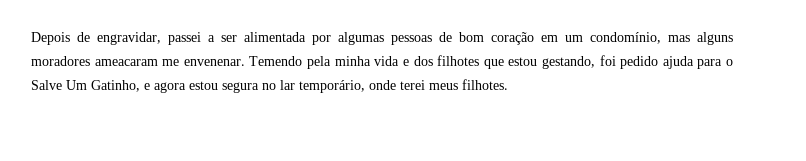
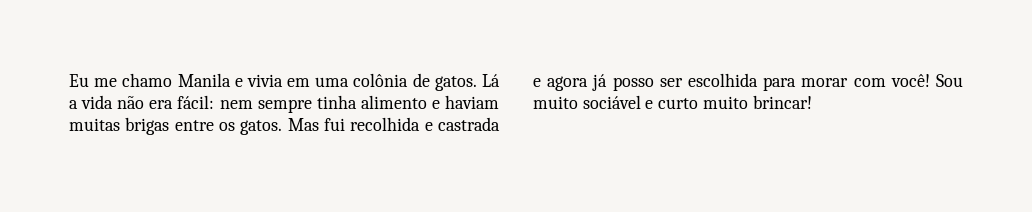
- Depois de engravidar, passei a ser alimentada por algumas pessoas de bom coração em um condomínio, mas alguns moradores ameacaram me envenenar. Temendo pela minha vida e dos filhotes que estou gestando, foi pedido ajuda para o Salve Um Gatinho, e agora estou segura no lar temporário, onde terei meus filhotes.
+ Eu me chamo Manila e vivia em uma colônia de gatos. Lá a vida não era fácil: nem sempre tinha alimento e haviam muitas brigas entre os gatos. Mas fui recolhida e castrada e agora já posso ser escolhida para morar com você! Sou muito sociável e curto muito brincar!

